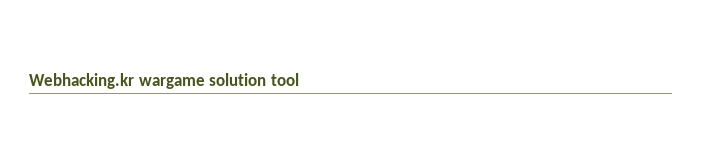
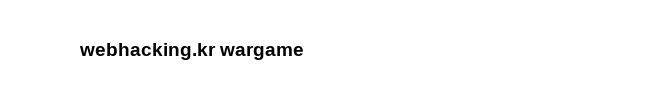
- Webhacking.kr wargame solution tool
+ webhacking.kr wargame

